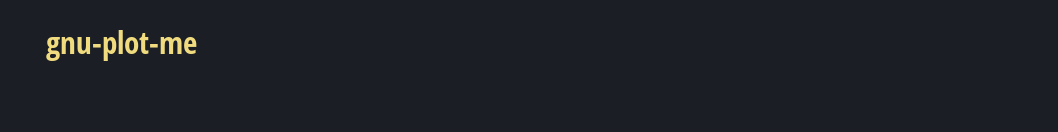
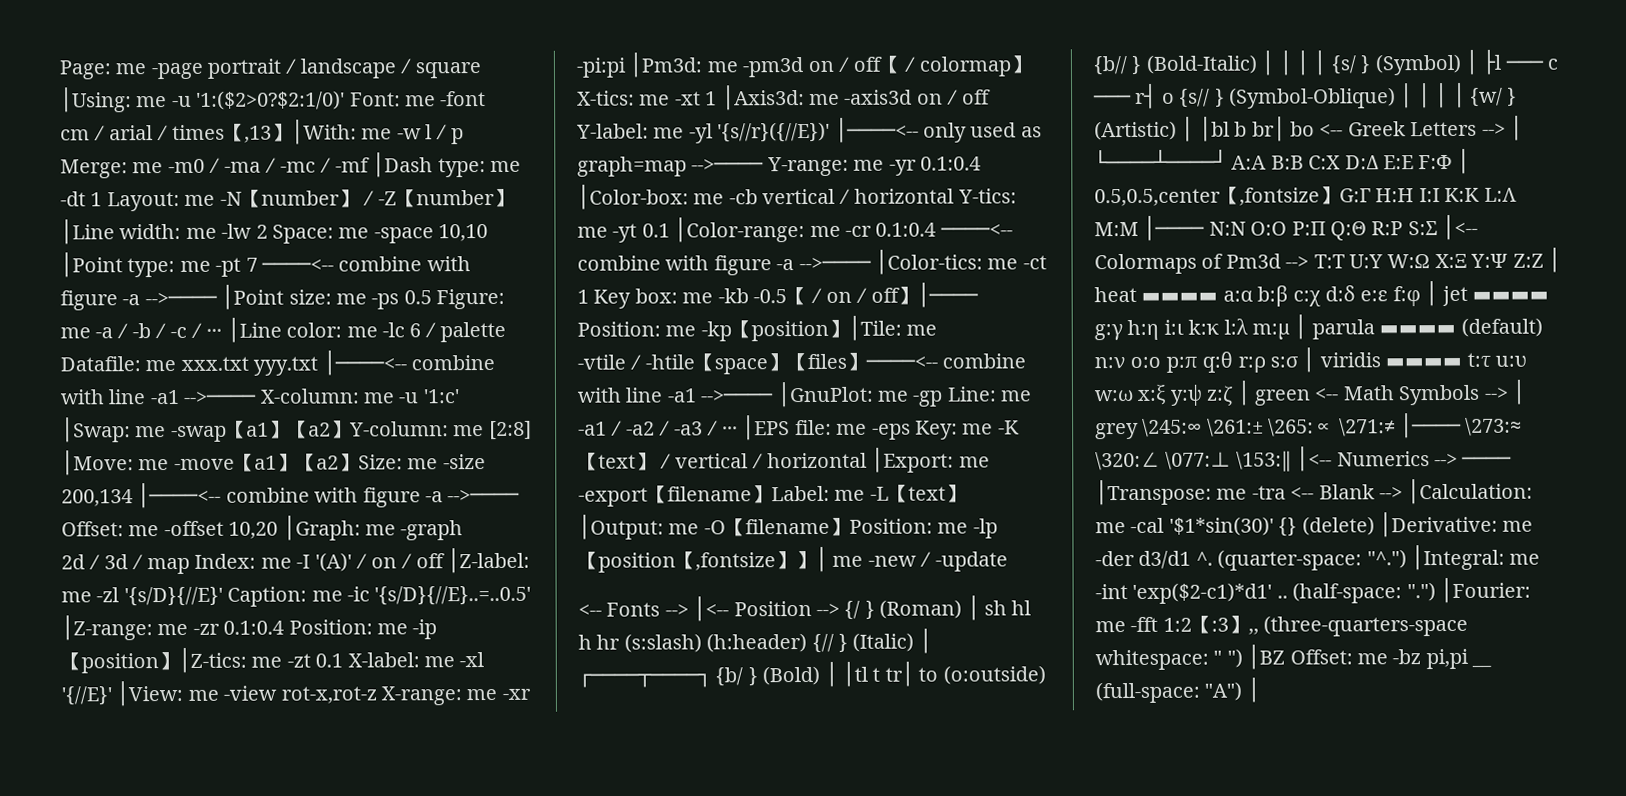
- gnu-plot-me
+ Page: me -page portrait∕landscape∕square │Using: me -u '1:($2>0?$2:1/0)' Font: me -font cm∕arial∕times【,13】│With: me -w l∕p Merge: me -m0∕-ma∕-mc∕-mf │Dash type: me -dt 1 Layout: me -N【number】∕-Z【number】│Line width: me -lw 2 Space: me -space 10,10 │Point type: me -pt 7 ────<-- combine with figure -a -->──── │Point size: me -ps 0.5 Figure: me -a∕-b∕-c∕··· │Line color: me -lc 6∕palette Datafile: me xxx.txt yyy.txt │────<-- combine with line -a1 -->──── X-column: me -u '1:c' │Swap: me -swap【a1】【a2】Y-column: me [2:8] │Move: me -move【a1】【a2】Size: me -size 200,134 │────<-- combine with figure -a -->──── Offset: me -offset 10,20 │Graph: me -graph 2d∕3d∕map Index: me -I '(A)'∕on∕off │Z-label: me -zl '{s/D}{//E}' Caption: me -ic '{s/D}{//E}..=..0.5' │Z-range: me -zr 0.1:0.4 Position: me -ip【position】│Z-tics: me -zt 0.1 X-label: me -xl '{//E}' │View: me -view rot-x,rot-z X-range: me -xr -pi:pi │Pm3d: me -pm3d on∕off【∕colormap】X-tics: me -xt 1 │Axis3d: me -axis3d on∕off Y-label: me -yl '{s//r}({//E})' │────<-- only used as graph=map -->──── Y-range: me -yr 0.1:0.4 │Color-box: me -cb vertical∕horizontal Y-tics: me -yt 0.1 │Color-range: me -cr 0.1:0.4 ────<-- combine with figure -a -->──── │Color-tics: me -ct 1 Key box: me -kb -0.5【∕on∕off】│──── Position: me -kp【position】│Tile: me -vtile∕-htile【space】【files】────<-- combine with line -a1 -->──── │GnuPlot: me -gp Line: me -a1∕-a2∕-a3∕··· │EPS file: me -eps Key: me -K【text】∕vertical∕horizontal │Export: me -export【filename】Label: me -L【text】│Output: me -O【filename】Position: me -lp【position【,fontsize】】│ me -new∕-update
+ <-- Fonts --> │<-- Position --> {/ } (Roman) │ sh hl h hr (s:slash) (h:header) {// } (Italic) │ ┌────┬────┐ {b/ } (Bold) │ │tl t tr│ to (o:outside) {b// } (Bold-Italic) │ │ │ │ {s/ } (Symbol) │ ├l ─── c ─── r┤ o {s// } (Symbol-Oblique) │ │ │ │ {w/ } (Artistic) │ │bl b br│ bo <-- Greek Letters --> │ └────┴────┘ A:A B:B C:Χ D:Δ E:Ε F:Φ │ 0.5,0.5,center【,fontsize】G:Γ H:Η I:Ι K:Κ L:Λ M:M │──── N:N O:O P:Π Q:Θ R:Ρ S:Σ │<-- Colormaps of Pm3d --> T:Τ U:Υ W:Ω X:Ξ Y:Ψ Z:Z │ heat ▬▬▬▬ a:α b:β c:χ d:δ e:ε f:φ │ jet ▬▬▬▬ g:γ h:η i:ι k:κ l:λ m:μ │ parula ▬▬▬▬ (default) n:ν o:ο p:π q:θ r:ρ s:σ │ viridis ▬▬▬▬ t:τ u:υ w:ω x:ξ y:ψ z:ζ │ green <-- Math Symbols --> │ grey \245:∞ \261:± \265:∝ \271:≠ │──── \273:≈ \320:∠ \077:⊥ \153:∥ │<-- Numerics --> ──── │Transpose: me -tra <-- Blank --> │Calculation: me -cal '$1*sin(30)' {} (delete) │Derivative: me -der d3/d1 ^. (quarter-space: "^.") │Integral: me -int 'exp($2-c1)*d1' .. (half-space: ".") │Fourier: me -fft 1:2【:3】,, (three-quarters-space whitespace: " ") │BZ Offset: me -bz pi,pi __ (full-space: "A") │

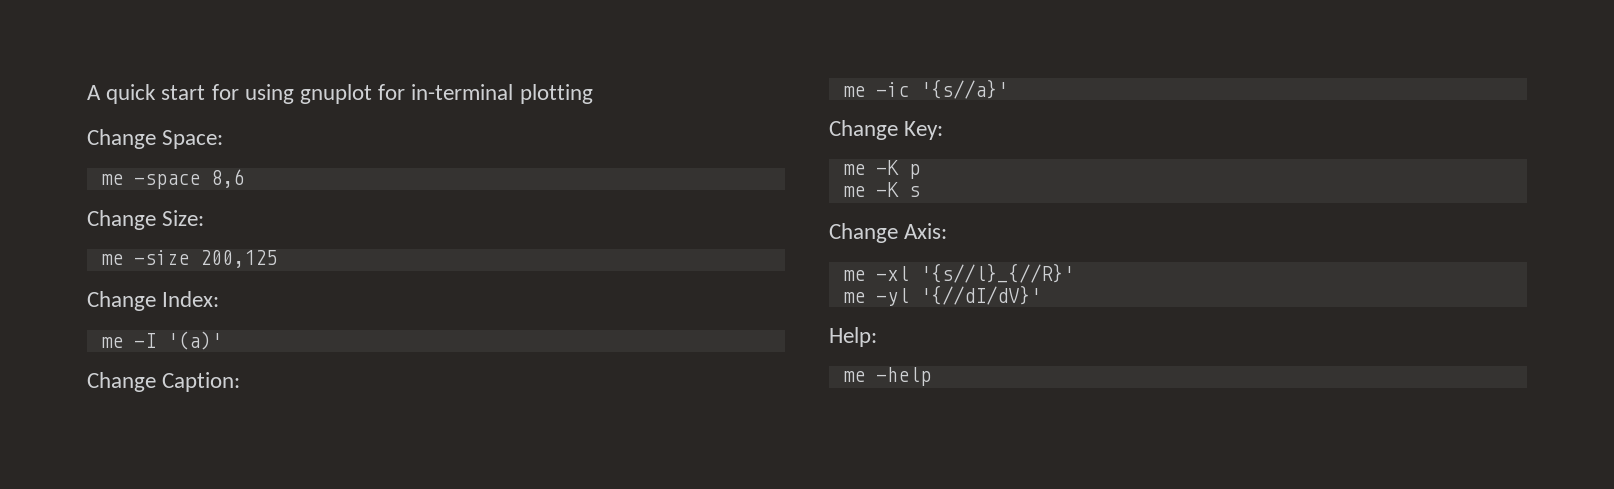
- Page: me -page portrait∕landscape∕square │Using: me -u '1:($2>0?$2:1/0)' Font: me -font cm∕arial∕times【,13】│With: me -w l∕p Merge: me -m0∕-ma∕-mc∕-mf │Dash type: me -dt 1 Layout: me -N【number】∕-Z【number】│Line width: me -lw 2 Space: me -space 10,10 │Point type: me -pt 7 ────<-- combine with figure -a -->──── │Point size: me -ps 0.5 Figure: me -a∕-b∕-c∕··· │Line color: me -lc 6∕palette Datafile: me xxx.txt yyy.txt │────<-- combine with line -a1 -->──── X-column: me -u '1:c' │Swap: me -swap【a1】【a2】Y-column: me [2:8] │Move: me -move【a1】【a2】Size: me -size 200,134 │────<-- combine with figure -a -->──── Offset: me -offset 10,20 │Graph: me -graph 2d∕3d∕map Index: me -I '(A)'∕on∕off │Z-label: me -zl '{s/D}{//E}' Caption: me -ic '{s/D}{//E}..=..0.5' │Z-range: me -zr 0.1:0.4 Position: me -ip【position】│Z-tics: me -zt 0.1 X-label: me -xl '{//E}' │View: me -view rot-x,rot-z X-range: me -xr -pi:pi │Pm3d: me -pm3d on∕off【∕colormap】X-tics: me -xt 1 │Axis3d: me -axis3d on∕off Y-label: me -yl '{s//r}({//E})' │────<-- only used as graph=map -->──── Y-range: me -yr 0.1:0.4 │Color-box: me -cb vertical∕horizontal Y-tics: me -yt 0.1 │Color-range: me -cr 0.1:0.4 ────<-- combine with figure -a -->──── │Color-tics: me -ct 1 Key box: me -kb -0.5【∕on∕off】│──── Position: me -kp【position】│Tile: me -vtile∕-htile【space】【files】────<-- combine with line -a1 -->──── │GnuPlot: me -gp Line: me -a1∕-a2∕-a3∕··· │EPS file: me -eps Key: me -K【text】∕vertical∕horizontal │Export: me -export【filename】Label: me -L【text】│Output: me -O【filename】Position: me -lp【position【,fontsize】】│ me -new∕-update
- <-- Fonts --> │<-- Position --> {/ } (Roman) │ sh hl h hr (s:slash) (h:header) {// } (Italic) │ ┌────┬────┐ {b/ } (Bold) │ │tl t tr│ to (o:outside) {b// } (Bold-Italic) │ │ │ │ {s/ } (Symbol) │ ├l ─── c ─── r┤ o {s// } (Symbol-Oblique) │ │ │ │ {w/ } (Artistic) │ │bl b br│ bo <-- Greek Letters --> │ └────┴────┘ A:A B:B C:Χ D:Δ E:Ε F:Φ │ 0.5,0.5,center【,fontsize】G:Γ H:Η I:Ι K:Κ L:Λ M:M │──── N:N O:O P:Π Q:Θ R:Ρ S:Σ │<-- Colormaps of Pm3d --> T:Τ U:Υ W:Ω X:Ξ Y:Ψ Z:Z │ heat ▬▬▬▬ a:α b:β c:χ d:δ e:ε f:φ │ jet ▬▬▬▬ g:γ h:η i:ι k:κ l:λ m:μ │ parula ▬▬▬▬ (default) n:ν o:ο p:π q:θ r:ρ s:σ │ viridis ▬▬▬▬ t:τ u:υ w:ω x:ξ y:ψ z:ζ │ green <-- Math Symbols --> │ grey \245:∞ \261:± \265:∝ \271:≠ │──── \273:≈ \320:∠ \077:⊥ \153:∥ │<-- Numerics --> ──── │Transpose: me -tra <-- Blank --> │Calculation: me -cal '$1*sin(30)' {} (delete) │Derivative: me -der d3/d1 ^. (quarter-space: "^.") │Integral: me -int 'exp($2-c1)*d1' .. (half-space: ".") │Fourier: me -fft 1:2【:3】,, (three-quarters-space whitespace: " ") │BZ Offset: me -bz pi,pi __ (full-space: "A") │
+ A quick start for using gnuplot for in-terminal plotting
+ Change Space:
+ me -space 8,6
+ Change Size:
+ me -size 200,125
+ Change Index:
+ me -I '(a)'
+ Change Caption:
+ me -ic '{s//a}'
+ Change Key:
+ me -K p
+ me -K s
+ Change Axis:
+ me -xl '{s//l}_{//R}'
+ me -yl '{//dI/dV}'
+ Help:
+ me -help

